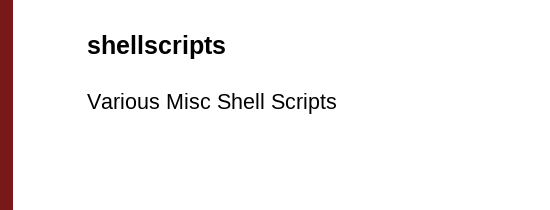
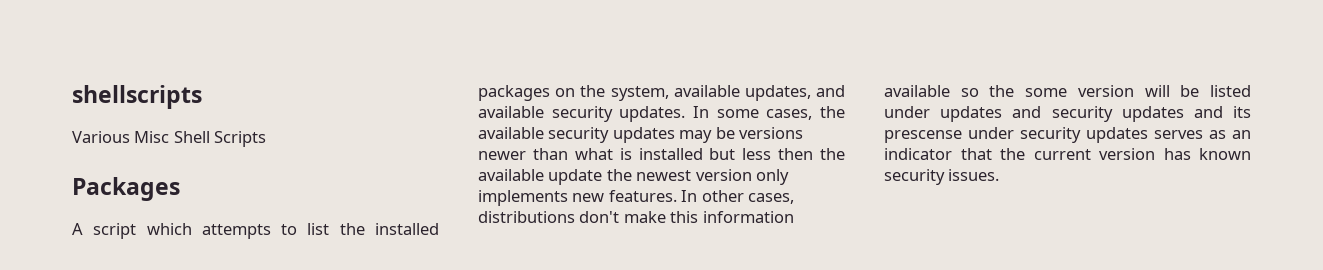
+ Packages
+ A script which attempts to list the installed packages on the system, available updates, and available security updates. In some cases, the available security updates may be versions newer than what is installed but less then the available update the newest version only implements new features. In other cases, distributions don't make this information available so the some version will be listed under updates and security updates and its prescense under security updates serves as an indicator that the current version has known security issues.

